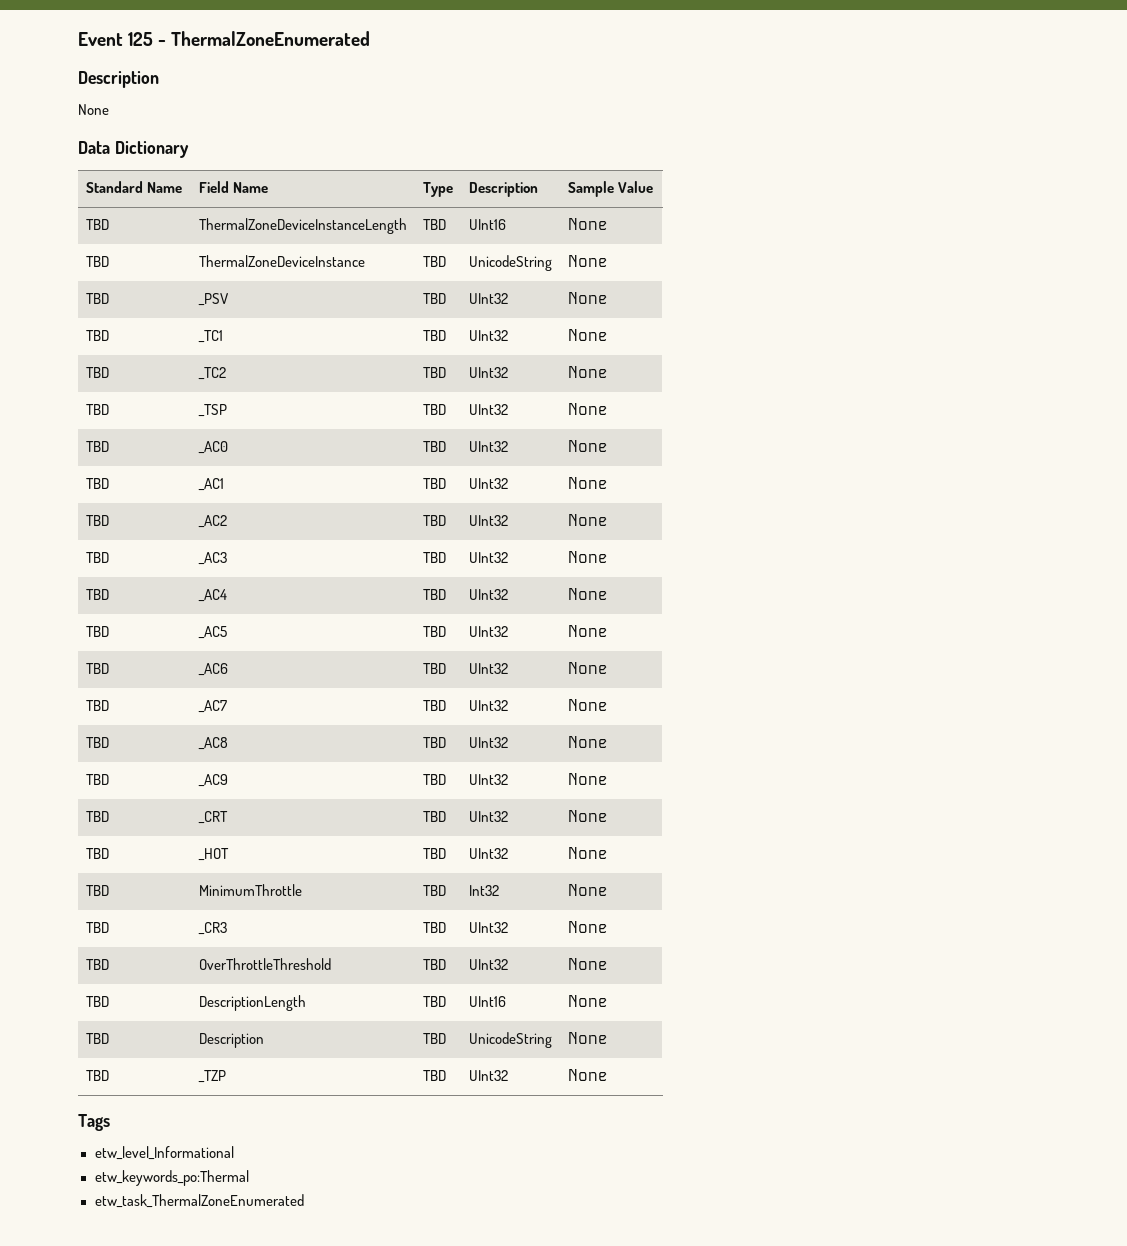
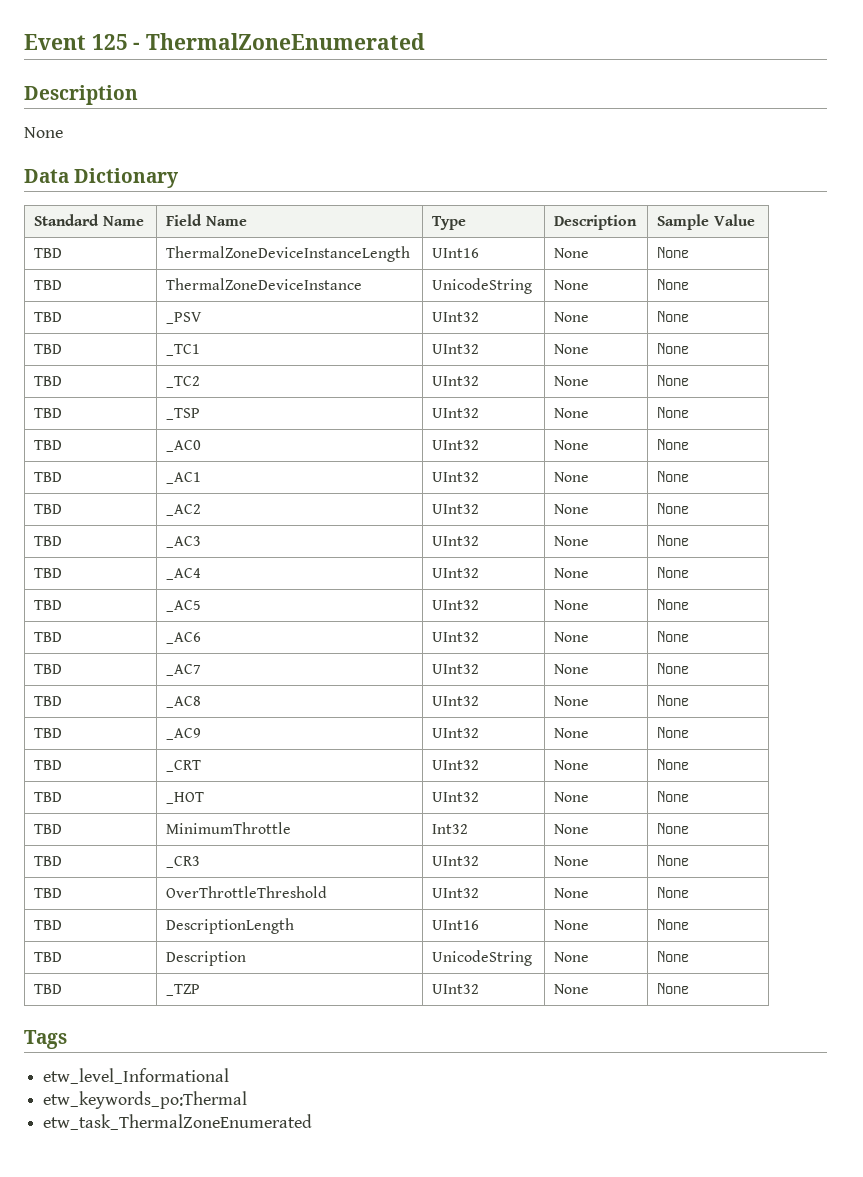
- TBD | ThermalZoneDeviceInstanceLength | TBD | UInt16 | None
+ TBD | ThermalZoneDeviceInstanceLength | UInt16 | None | None
- TBD | ThermalZoneDeviceInstance | TBD | UnicodeString | None
+ TBD | ThermalZoneDeviceInstance | UnicodeString | None | None
- TBD | _PSV | TBD | UInt32 | None
+ TBD | _PSV | UInt32 | None | None
- TBD | _TC1 | TBD | UInt32 | None
+ TBD | _TC1 | UInt32 | None | None
- TBD | _TC2 | TBD | UInt32 | None
+ TBD | _TC2 | UInt32 | None | None
- TBD | _TSP | TBD | UInt32 | None
+ TBD | _TSP | UInt32 | None | None
- TBD | _AC0 | TBD | UInt32 | None
+ TBD | _AC0 | UInt32 | None | None
- TBD | _AC1 | TBD | UInt32 | None
+ TBD | _AC1 | UInt32 | None | None
- TBD | _AC2 | TBD | UInt32 | None
+ TBD | _AC2 | UInt32 | None | None
- TBD | _AC3 | TBD | UInt32 | None
+ TBD | _AC3 | UInt32 | None | None
- TBD | _AC4 | TBD | UInt32 | None
+ TBD | _AC4 | UInt32 | None | None
- TBD | _AC5 | TBD | UInt32 | None
+ TBD | _AC5 | UInt32 | None | None
- TBD | _AC6 | TBD | UInt32 | None
+ TBD | _AC6 | UInt32 | None | None
- TBD | _AC7 | TBD | UInt32 | None
+ TBD | _AC7 | UInt32 | None | None
- TBD | _AC8 | TBD | UInt32 | None
+ TBD | _AC8 | UInt32 | None | None
- TBD | _AC9 | TBD | UInt32 | None
+ TBD | _AC9 | UInt32 | None | None
- TBD | _CRT | TBD | UInt32 | None
+ TBD | _CRT | UInt32 | None | None
- TBD | _HOT | TBD | UInt32 | None
+ TBD | _HOT | UInt32 | None | None
- TBD | MinimumThrottle | TBD | Int32 | None
+ TBD | MinimumThrottle | Int32 | None | None
- TBD | _CR3 | TBD | UInt32 | None
+ TBD | _CR3 | UInt32 | None | None
- TBD | OverThrottleThreshold | TBD | UInt32 | None
+ TBD | OverThrottleThreshold | UInt32 | None | None
- TBD | DescriptionLength | TBD | UInt16 | None
+ TBD | DescriptionLength | UInt16 | None | None
- TBD | Description | TBD | UnicodeString | None
+ TBD | Description | UnicodeString | None | None
- TBD | _TZP | TBD | UInt32 | None
+ TBD | _TZP | UInt32 | None | None

